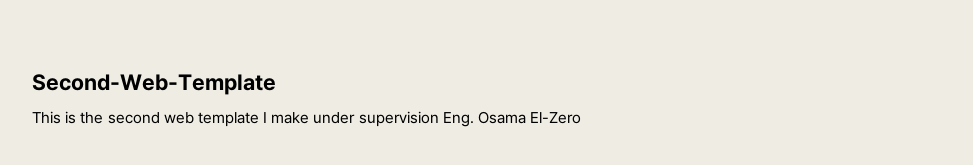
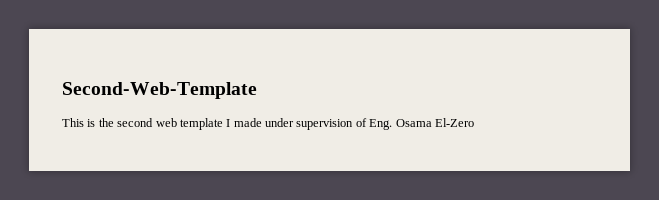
- This is the second web template I make under supervision Eng. Osama El-Zero
+ This is the second web template I made under supervision of Eng. Osama El-Zero

